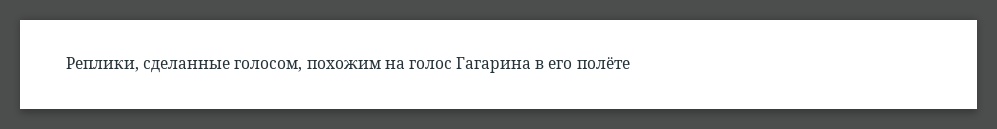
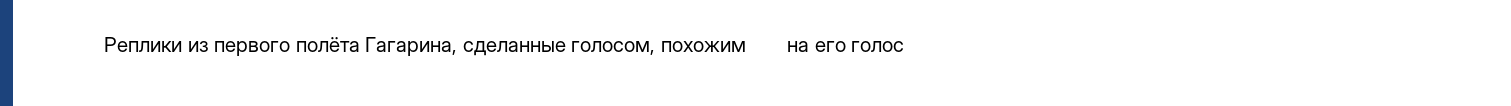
- Реплики, сделанные голосом, похожим на голос Гагapинa в его полёте
+ Реплики из первого полёта Гагарина, сделанные голосом, похожим на его голос

